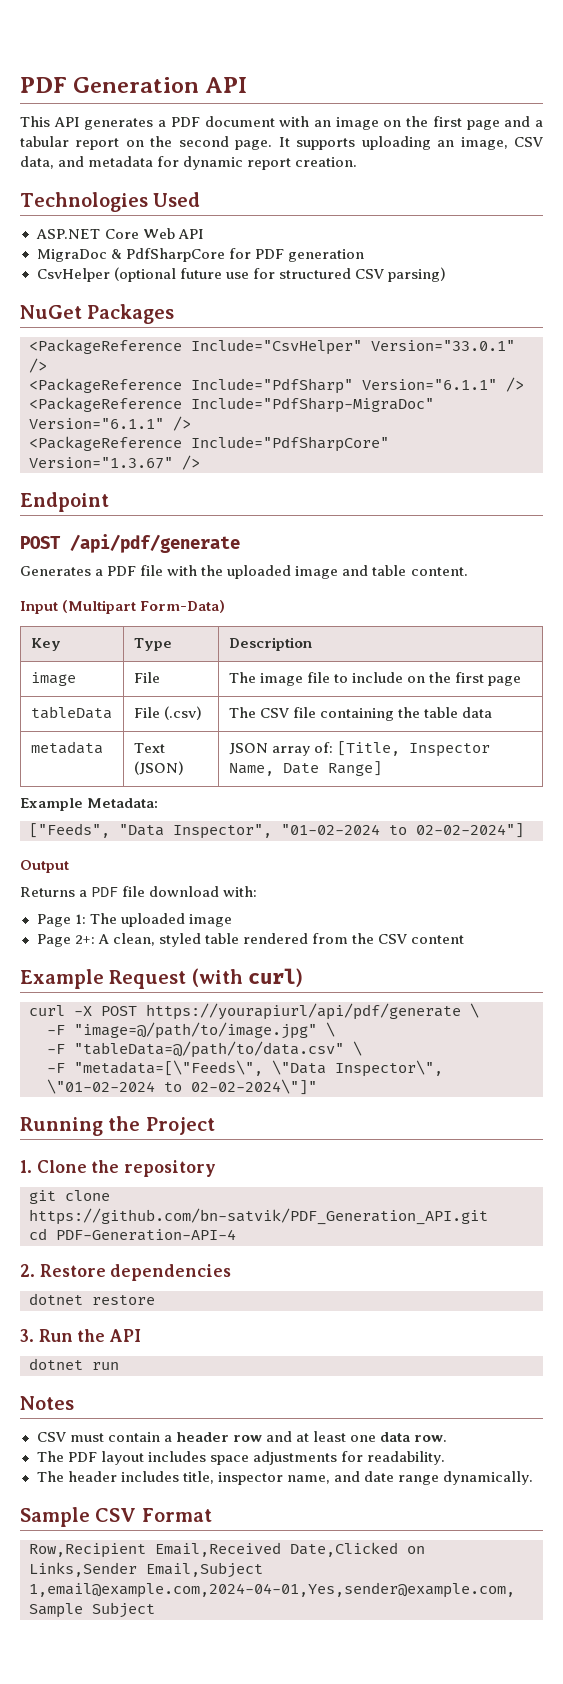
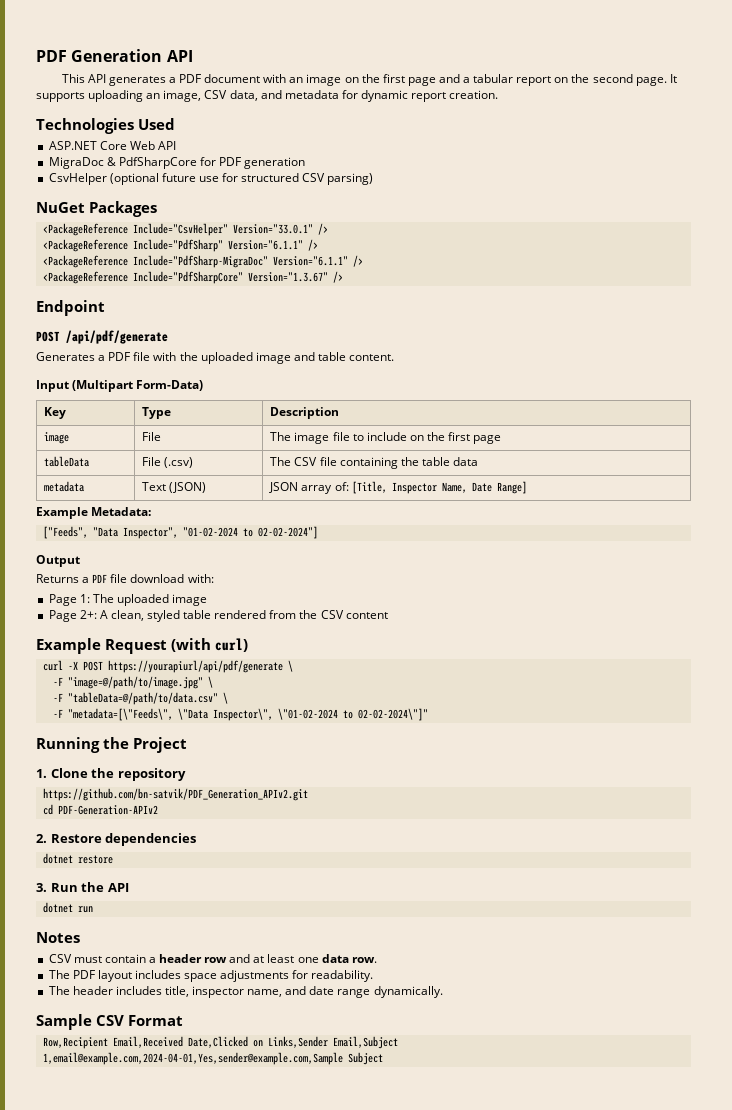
- git clone https://github.com/bn-satvik/PDF_Generation_API.git
+ https://github.com/bn-satvik/PDF_Generation_APIv2.git
- cd PDF-Generation-API-4
+ cd PDF-Generation-APIv2

